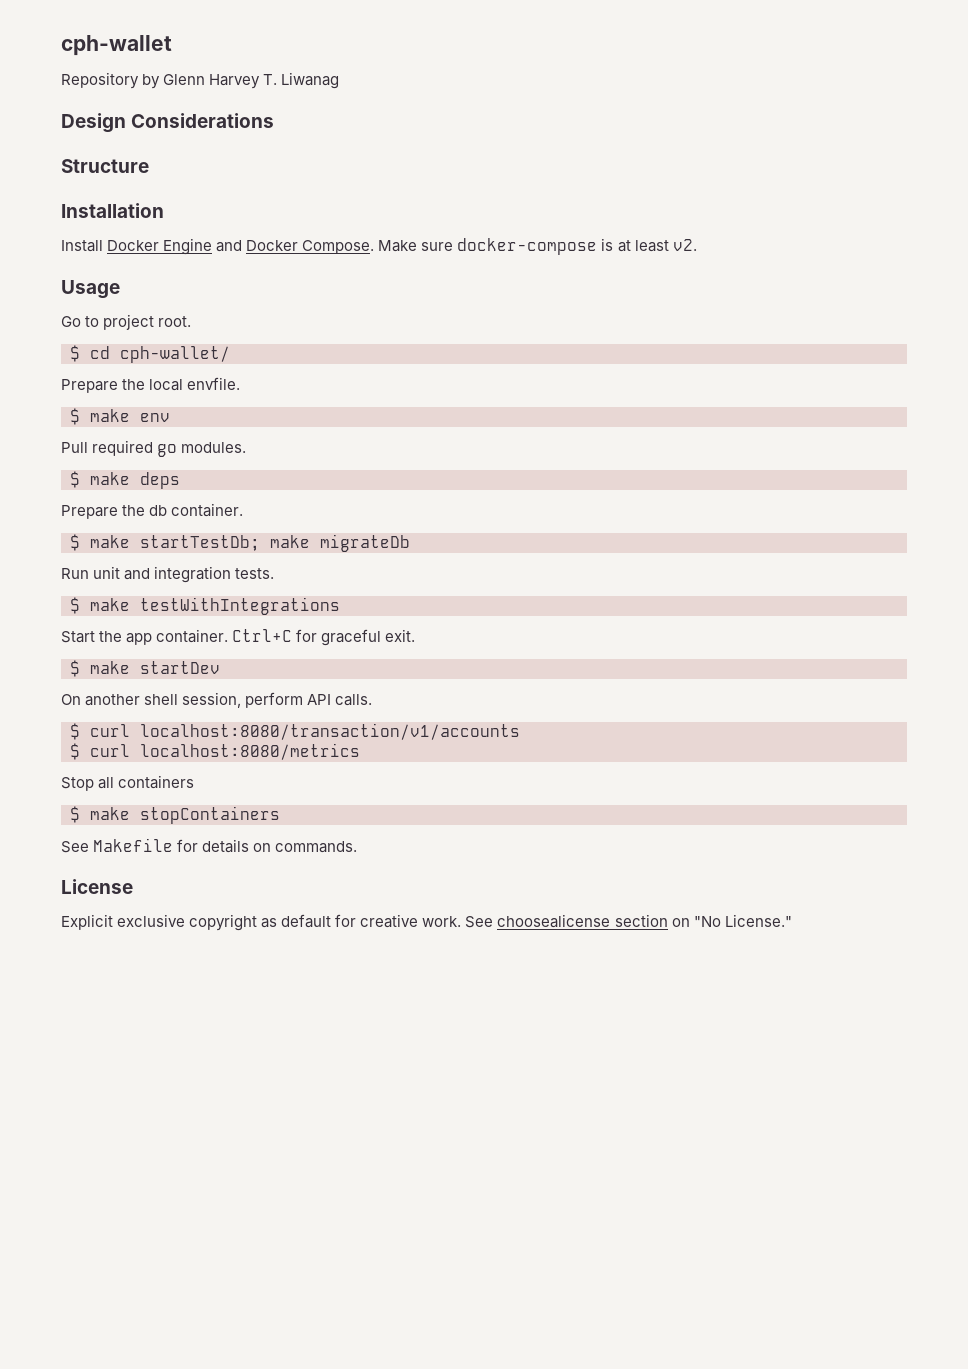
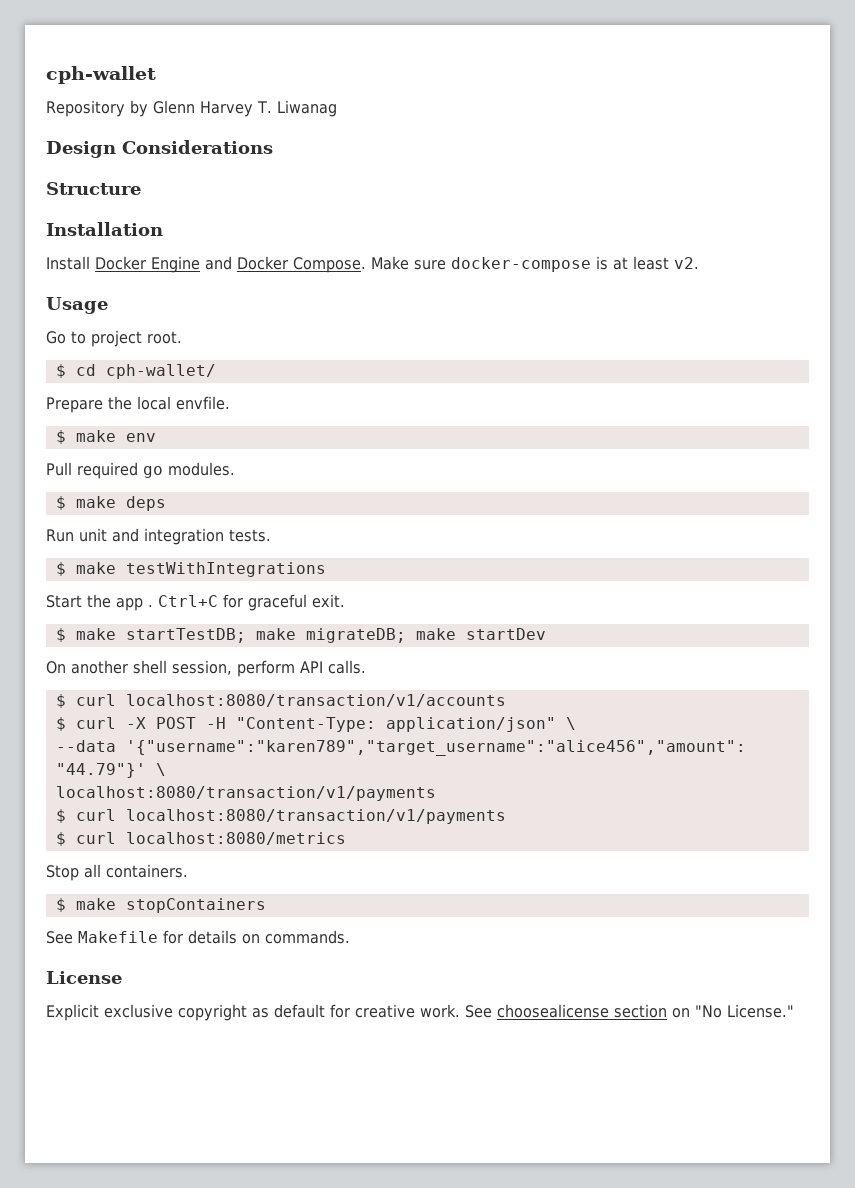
- Prepare the db container.
- $ make startTestDb; make migrateDb
- Start the app container.
+ Start the app .
- $ make startDev
+ $ make startTestDB; make migrateDB; make startDev
+ $ curl -X POST -H "Content-Type: application/json" \
+ --data '{"username":"karen789","target_username":"alice456","amount": "44.79"}' \
+ localhost:8080/transaction/v1/payments
+ $ curl localhost:8080/transaction/v1/payments
- Stop all containers
+ Stop all containers.

